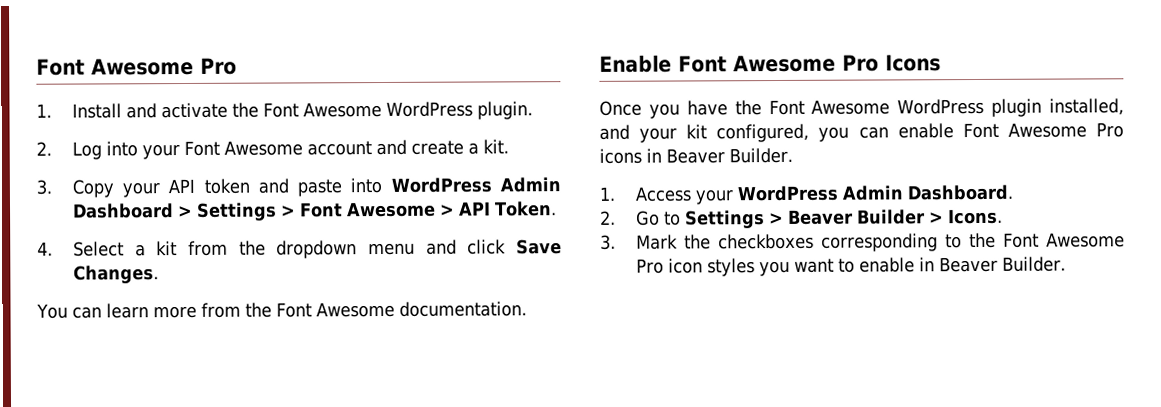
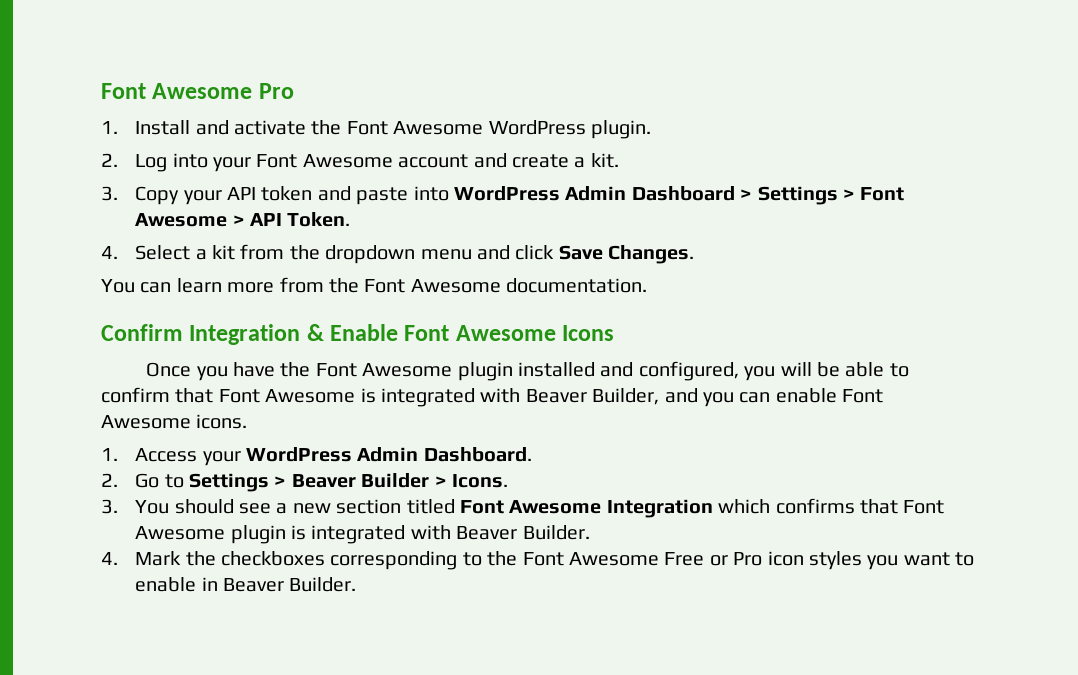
- Enable Font Awesome Pro Icons
+ Confirm Integration & Enable Font Awesome Icons
- Once you have the Font Awesome WordPress plugin installed, and your kit configured, you can enable Font Awesome Pro icons in Beaver Builder.
+ Once you have the Font Awesome plugin installed and configured, you will be able to confirm that Font Awesome is integrated with Beaver Builder, and you can enable Font Awesome icons.
- 3. Mark the checkboxes corresponding to the Font Awesome Pro icon styles you want to enable in Beaver Builder.
+ 3. You should see a new section titled Font Awesome Integration which confirms that Font Awesome plugin is integrated with Beaver Builder.
+ 4. Mark the checkboxes corresponding to the Font Awesome Free or Pro icon styles you want to enable in Beaver Builder.

